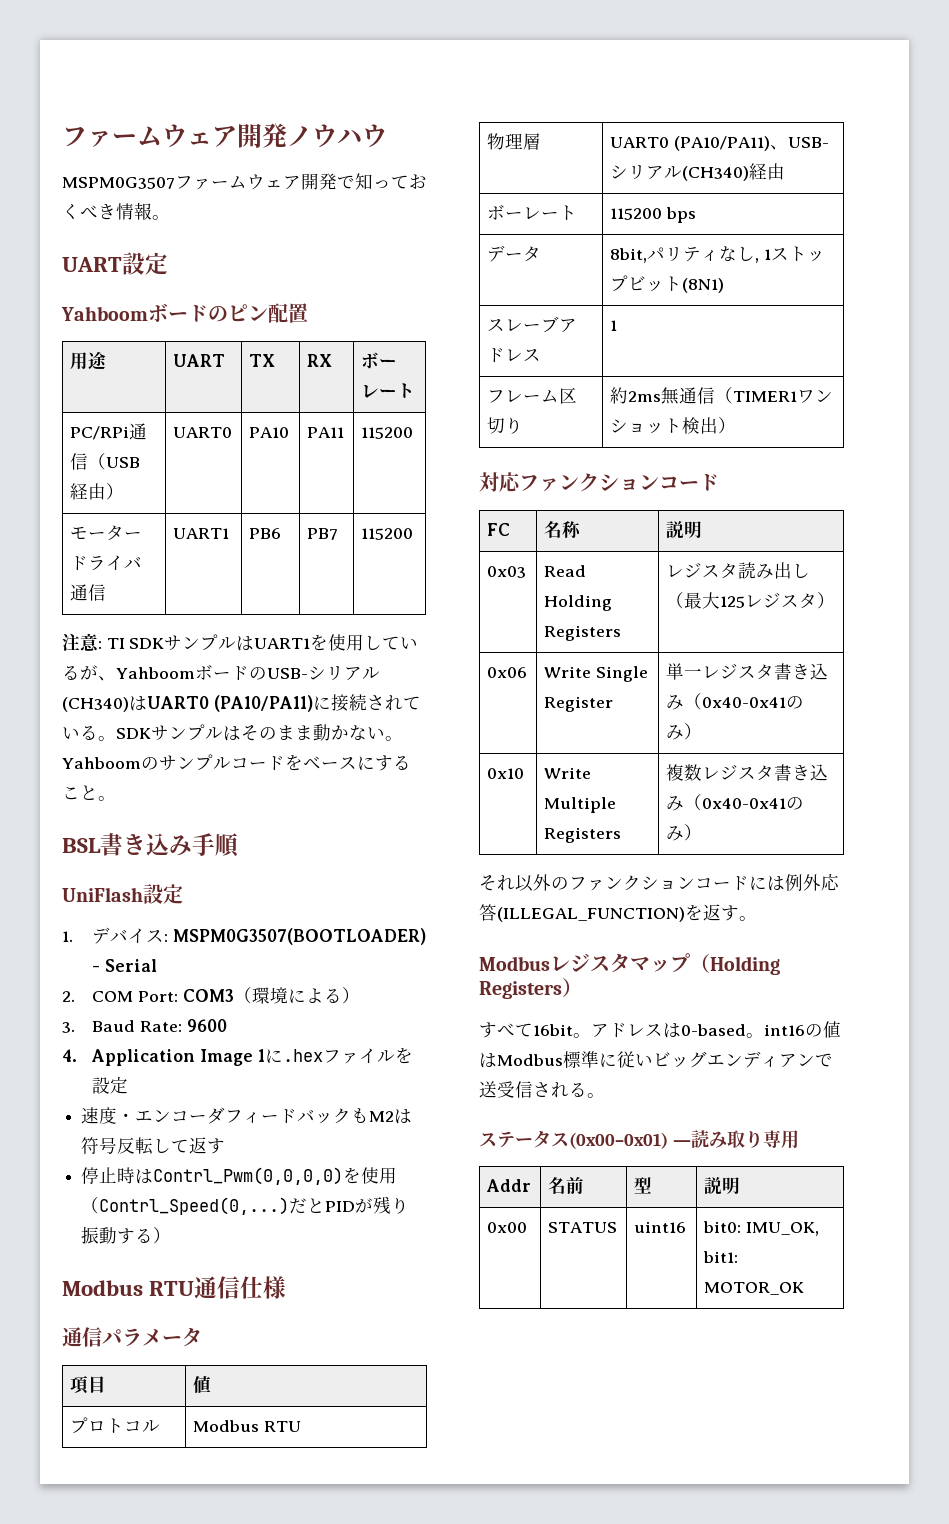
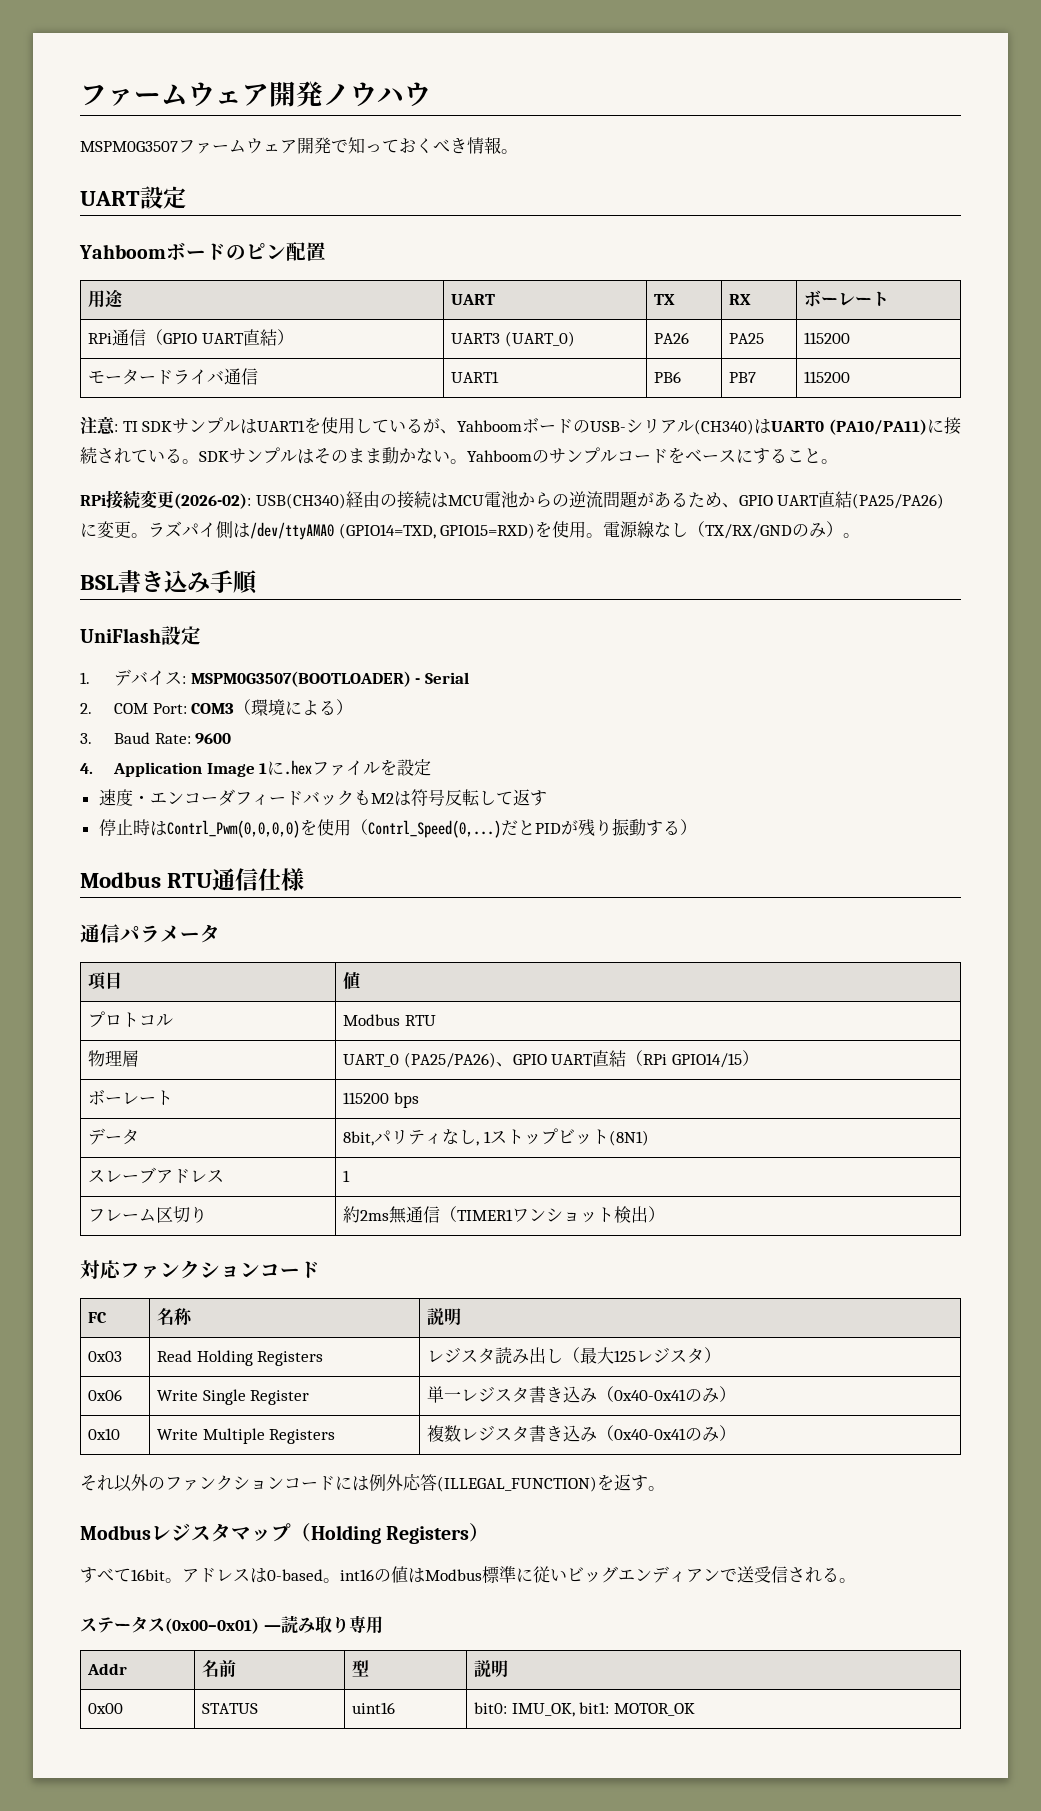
- PC/RPi通信（USB経由） | UART0 | PA10 | PA11 | 115200
+ RPi通信（GPIO UART直結） | UART3 (UART_0) | PA26 | PA25 | 115200
+ RPi接続変更(2026-02): USB(CH340)経由の接続はMCU電池からの逆流問題があるため、GPIO UART直結(PA25/PA26)に変更。ラズパイ側は/dev/ttyAMA0 (GPIO14=TXD, GPIO15=RXD)を使用。電源線なし（TX/RX/GNDのみ）。
- 物理層 | UART0 (PA10/PA11)、USB-シリアル(CH340)経由
+ 物理層 | UART_0 (PA25/PA26)、GPIO UART直結（RPi GPIO14/15）

